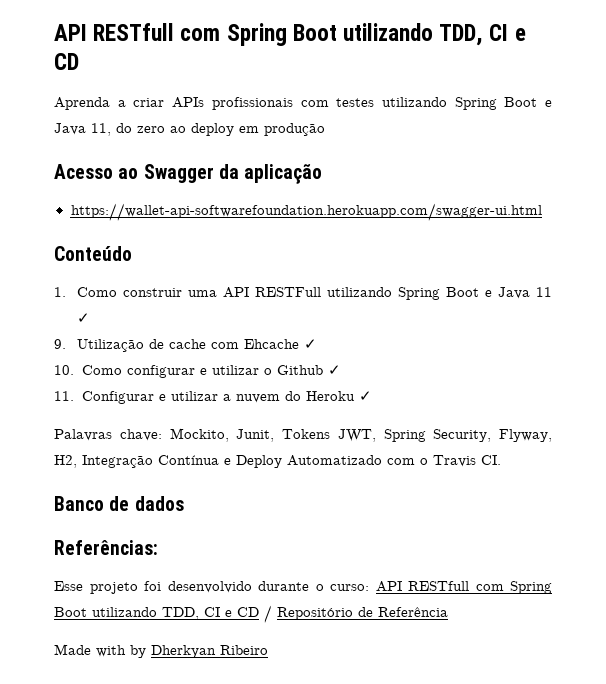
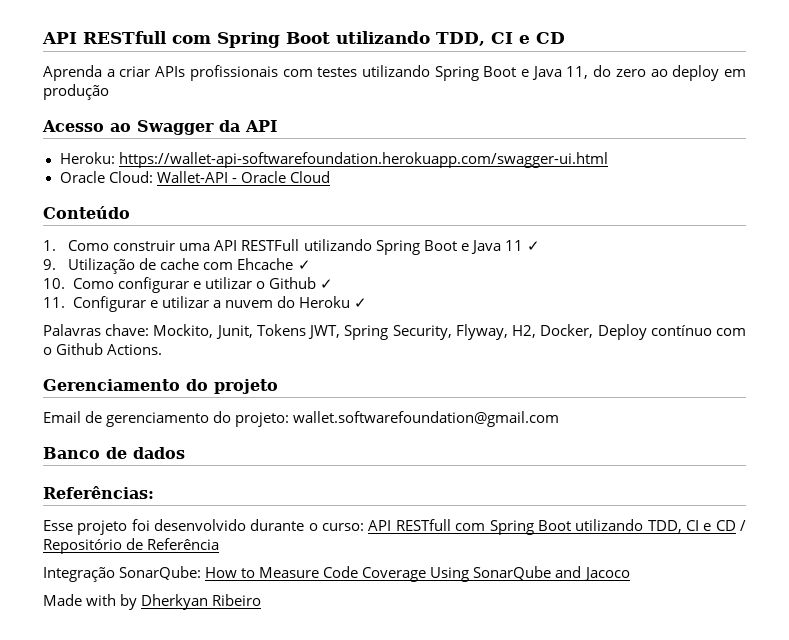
- Acesso ao Swagger da aplicação
- https://wallet-api-softwarefoundation.herokuapp.com/swagger-ui.html
+ Acesso ao Swagger da API
+ Heroku: https://wallet-api-softwarefoundation.herokuapp.com/swagger-ui.html
+ Oracle Cloud: Wallet-API - Oracle Cloud
- Palavras chave: Mockito, Junit, Tokens JWT, Spring Security, Flyway, H2, Integração Contínua e Deploy Automatizado com o Travis CI.
+ Palavras chave: Mockito, Junit, Tokens JWT, Spring Security, Flyway, H2, Docker, Deploy contínuo com o Github Actions.
+ Gerenciamento do projeto
+ Email de gerenciamento do projeto: wallet.softwarefoundation@gmail.com
+ Integração SonarQube: How to Measure Code Coverage Using SonarQube and Jacoco

